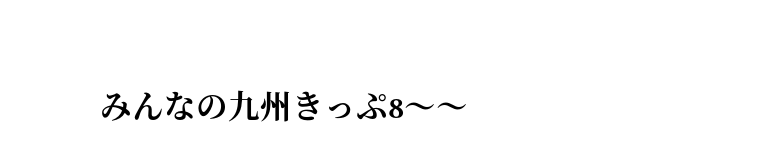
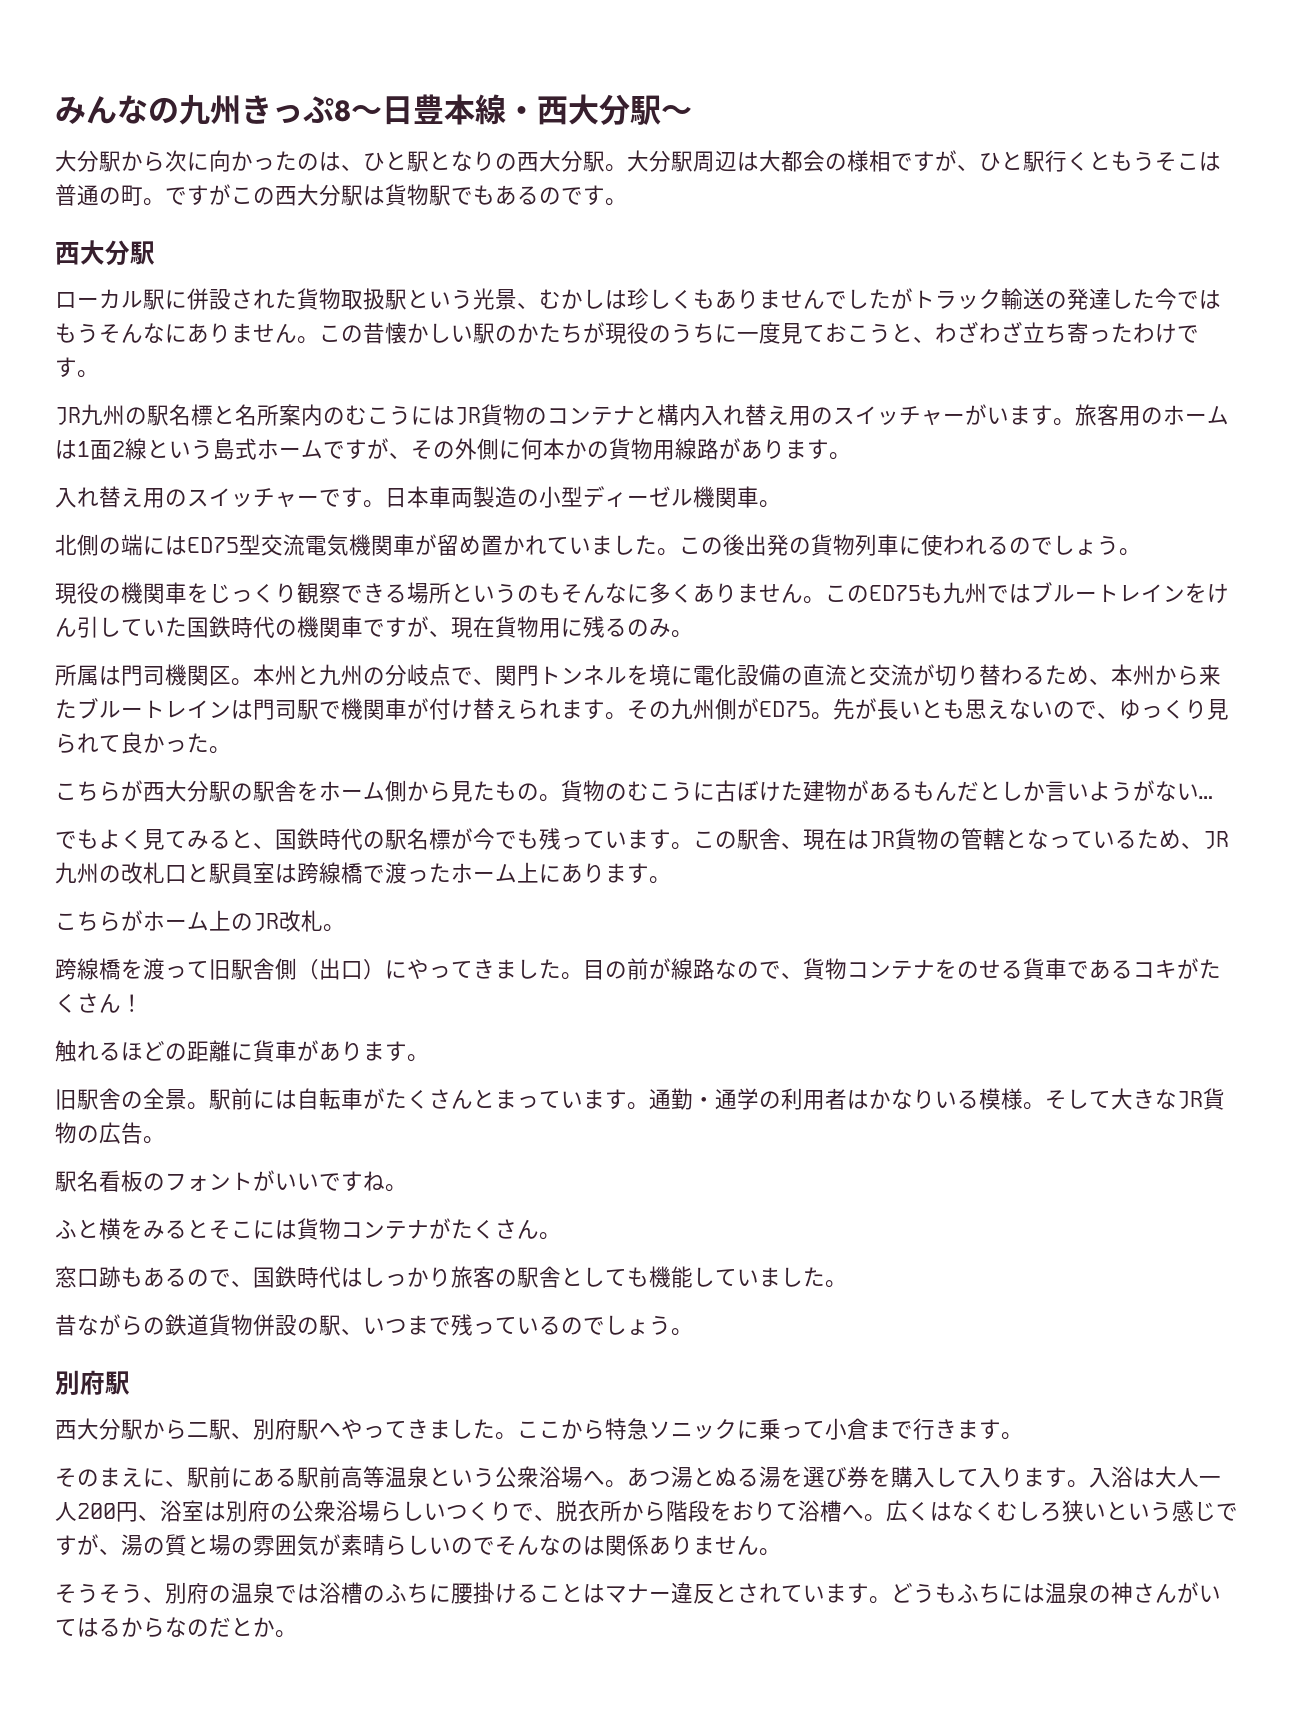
- みんなの九州きっぷ8～～
+ みんなの九州きっぷ8～日豊本線・西大分駅～
+ 大分駅から次に向かったのは、ひと駅となりの西大分駅。大分駅周辺は大都会の様相ですが、ひと駅行くともうそこは普通の町。ですがこの西大分駅は貨物駅でもあるのです。
+ 西大分駅
+ ローカル駅に併設された貨物取扱駅という光景、むかしは珍しくもありませんでしたがトラック輸送の発達した今ではもうそんなにありません。この昔懐かしい駅のかたちが現役のうちに一度見ておこうと、わざわざ立ち寄ったわけです。
+ JR九州の駅名標と名所案内のむこうにはJR貨物のコンテナと構内入れ替え用のスイッチャーがいます。旅客用のホームは1面2線という島式ホームですが、その外側に何本かの貨物用線路があります。
+ 入れ替え用のスイッチャーです。日本車両製造の小型ディーゼル機関車。
+ 北側の端にはED75型交流電気機関車が留め置かれていました。この後出発の貨物列車に使われるのでしょう。
+ 現役の機関車をじっくり観察できる場所というのもそんなに多くありません。このED75も九州ではブルートレインをけん引していた国鉄時代の機関車ですが、現在貨物用に残るのみ。
+ 所属は門司機関区。本州と九州の分岐点で、関門トンネルを境に電化設備の直流と交流が切り替わるため、本州から来たブルートレインは門司駅で機関車が付け替えられます。その九州側がED75。先が長いとも思えないので、ゆっくり見られて良かった。
+ こちらが西大分駅の駅舎をホーム側から見たもの。貨物のむこうに古ぼけた建物があるもんだとしか言いようがない…
+ でもよく見てみると、国鉄時代の駅名標が今でも残っています。この駅舎、現在はJR貨物の管轄となっているため、JR九州の改札口と駅員室は跨線橋で渡ったホーム上にあります。
+ こちらがホーム上のJR改札。
+ 跨線橋を渡って旧駅舎側（出口）にやってきました。目の前が線路なので、貨物コンテナをのせる貨車であるコキがたくさん！
+ 触れるほどの距離に貨車があります。
+ 旧駅舎の全景。駅前には自転車がたくさんとまっています。通勤・通学の利用者はかなりいる模様。そして大きなJR貨物の広告。
+ 駅名看板のフォントがいいですね。
+ ふと横をみるとそこには貨物コンテナがたくさん。
+ 窓口跡もあるので、国鉄時代はしっかり旅客の駅舎としても機能していました。
+ 昔ながらの鉄道貨物併設の駅、いつまで残っているのでしょう。
+ 別府駅
+ 西大分駅から二駅、別府駅へやってきました。ここから特急ソニックに乗って小倉まで行きます。
+ そのまえに、駅前にある駅前高等温泉という公衆浴場へ。あつ湯とぬる湯を選び券を購入して入ります。入浴は大人一人200円、浴室は別府の公衆浴場らしいつくりで、脱衣所から階段をおりて浴槽へ。広くはなくむしろ狭いという感じですが、湯の質と場の雰囲気が素晴らしいのでそんなのは関係ありません。
+ そうそう、別府の温泉では浴槽のふちに腰掛けることはマナー違反とされています。どうもふちには温泉の神さんがいてはるからなのだとか。

